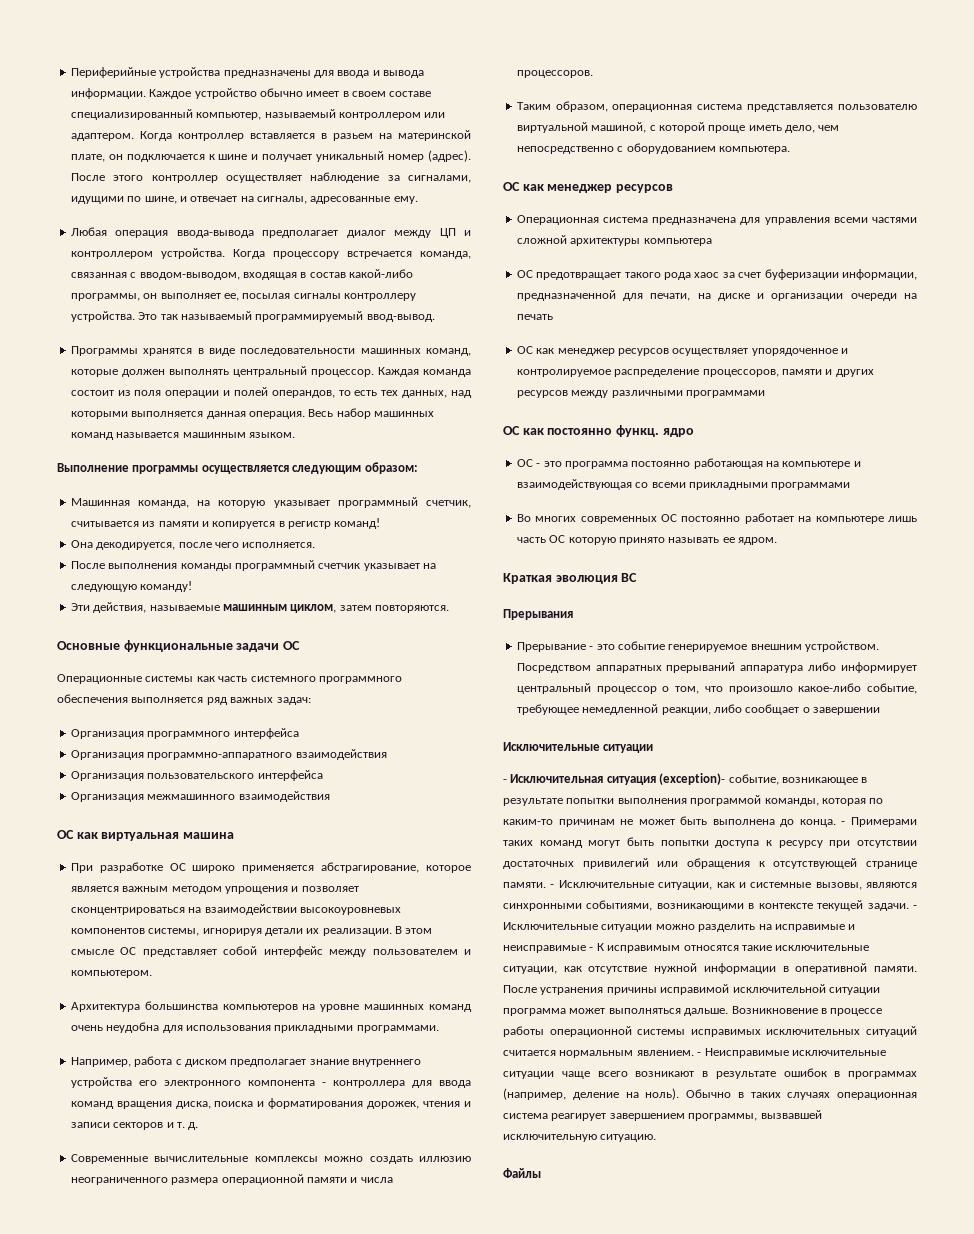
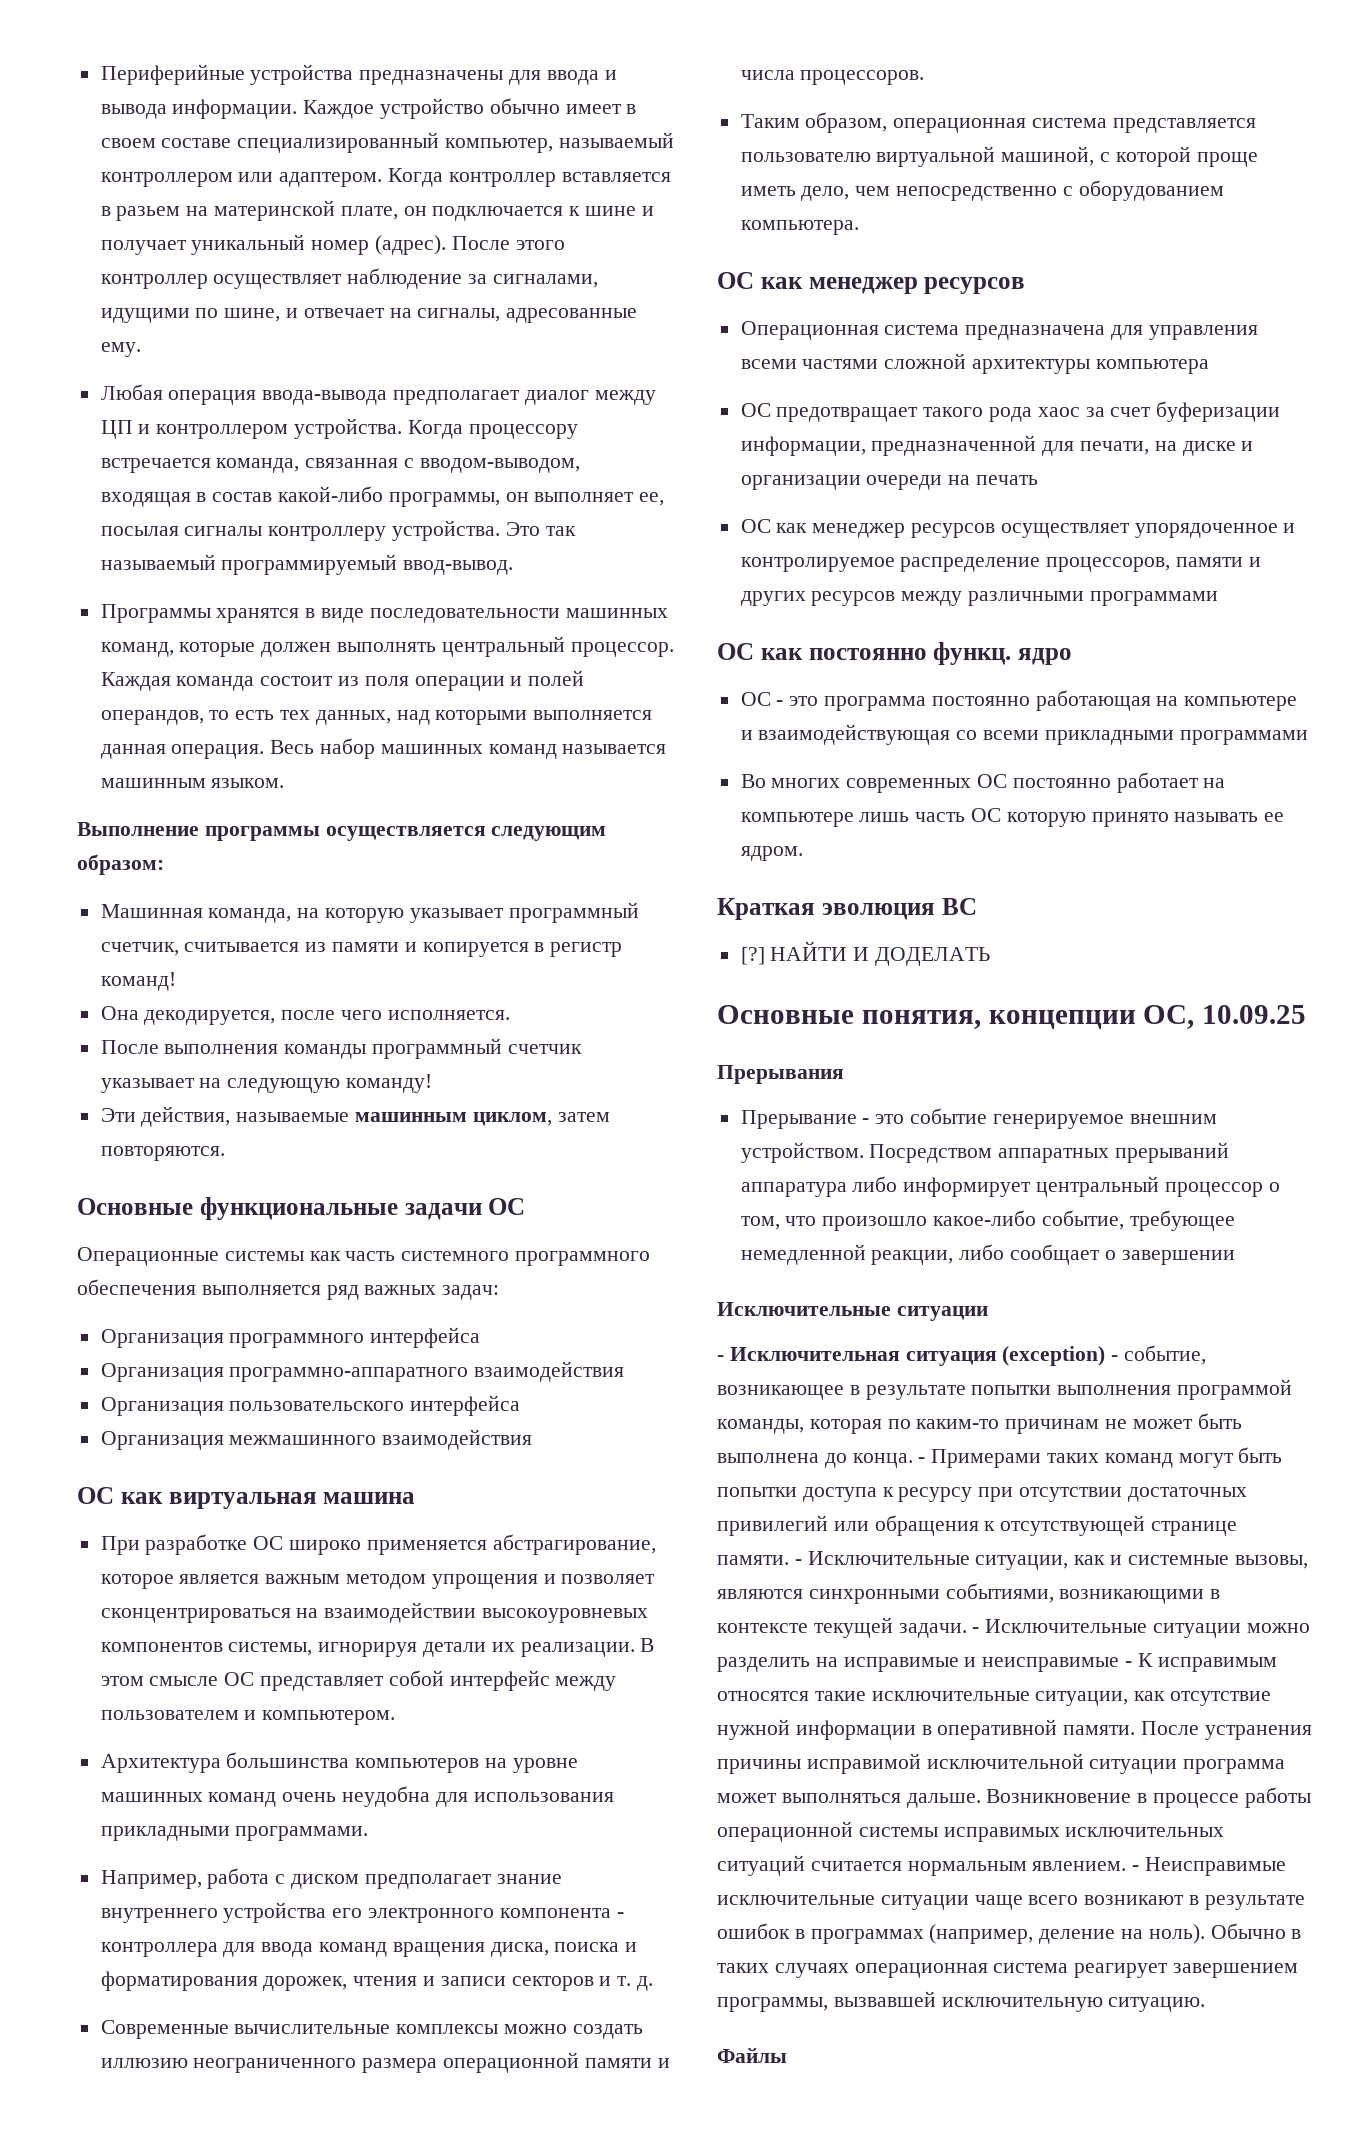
+ [?] НАЙТИ И ДОДЕЛАТЬ
+ Основные понятия, концепции ОС, 10.09.25
- - Исключительная ситуация (exception)- событие, возникающее в результате попытки выполнения программой команды, которая по каким-то причинам не может быть выполнена до конца.
+ - Исключительная ситуация (exception) - событие, возникающее в результате попытки выполнения программой команды, которая по каким-то причинам не может быть выполнена до конца.

